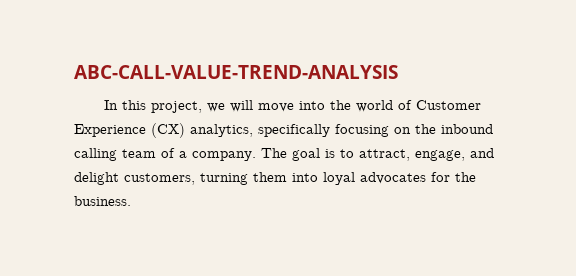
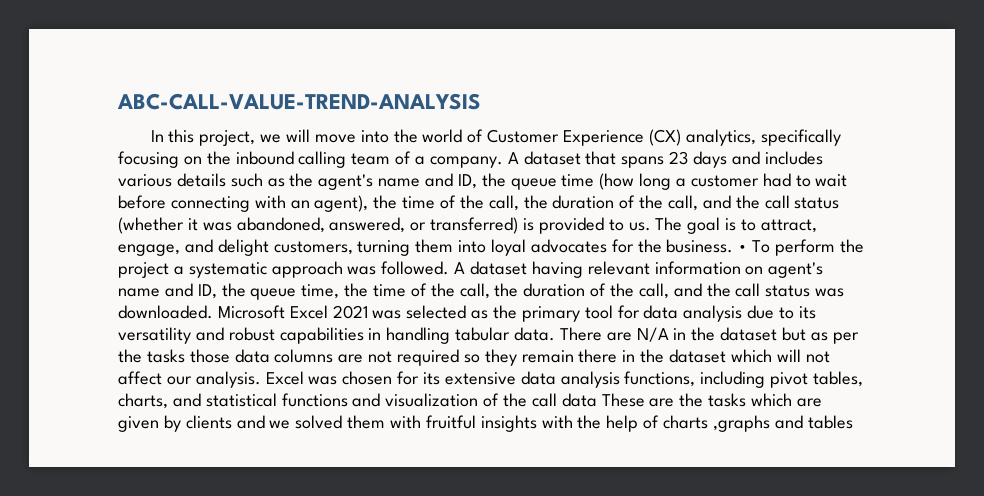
+ A dataset that spans 23 days and includes various details such as the agent's name and ID, the queue time (how long a customer had to wait before connecting with an agent), the time of the call, the duration of the call, and the call status (whether it was abandoned, answered, or transferred) is provided to us.
+ • To perform the project a systematic approach was followed. A dataset having relevant information on agent's name and ID, the queue time, the time of the call, the duration of the call, and the call status was downloaded. Microsoft Excel 2021 was selected as the primary tool for data analysis due to its versatility and robust capabilities in handling tabular data. There are N/A in the dataset but as per the tasks those data columns are not required so they remain there in the dataset which will not affect our analysis. Excel was chosen for its extensive data analysis functions, including pivot tables, charts, and statistical functions and visualization of the call data These are the tasks which are given by clients and we solved them with fruitful insights with the help of charts ,graphs and tables

